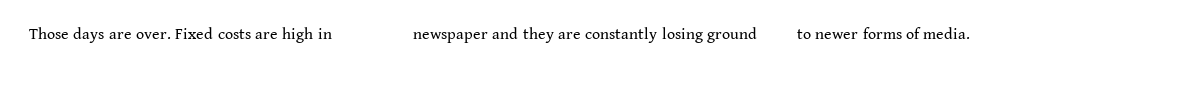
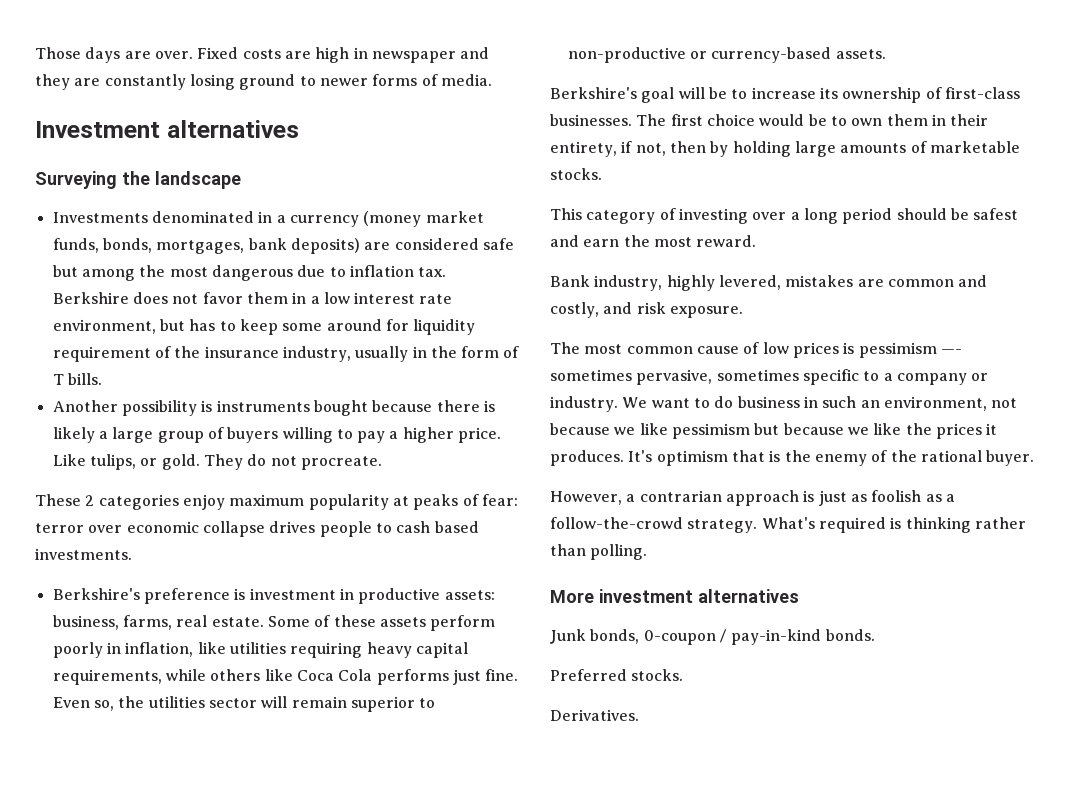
+ Investment alternatives
+ Surveying the landscape
+ Investments denominated in a currency (money market funds, bonds, mortgages, bank deposits) are considered safe but among the most dangerous due to inflation tax. Berkshire does not favor them in a low interest rate environment, but has to keep some around for liquidity requirement of the insurance industry, usually in the form of T bills.
+ Another possibility is instruments bought because there is likely a large group of buyers willing to pay a higher price. Like tulips, or gold. They do not procreate.
+ These 2 categories enjoy maximum popularity at peaks of fear: terror over economic collapse drives people to cash based investments.
+ Berkshire's preference is investment in productive assets: business, farms, real estate. Some of these assets perform poorly in inflation, like utilities requiring heavy capital requirements, while others like Coca Cola performs just fine. Even so, the utilities sector will remain superior to non-productive or currency-based assets.
+ Berkshire's goal will be to increase its ownership of first-class businesses. The first choice would be to own them in their entirety, if not, then by holding large amounts of marketable stocks.
+ This category of investing over a long period should be safest and earn the most reward.
+ Bank industry, highly levered, mistakes are common and costly, and risk exposure.
+ The most common cause of low prices is pessimism —- sometimes pervasive, sometimes specific to a company or industry. We want to do business in such an environment, not because we like pessimism but because we like the prices it produces. It's optimism that is the enemy of the rational buyer.
+ However, a contrarian approach is just as foolish as a follow-the-crowd strategy. What's required is thinking rather than polling.
+ More investment alternatives
+ Junk bonds, 0-coupon / pay-in-kind bonds.
+ Preferred stocks.
+ Derivatives.

